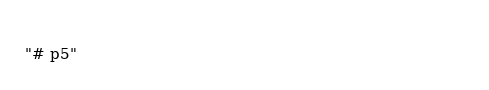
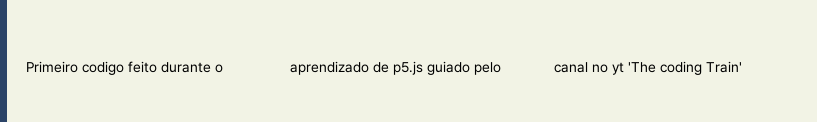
- "# p5"
+ Primeiro codigo feito durante o aprendizado de p5.js guiado pelo canal no yt 'The coding Train'

